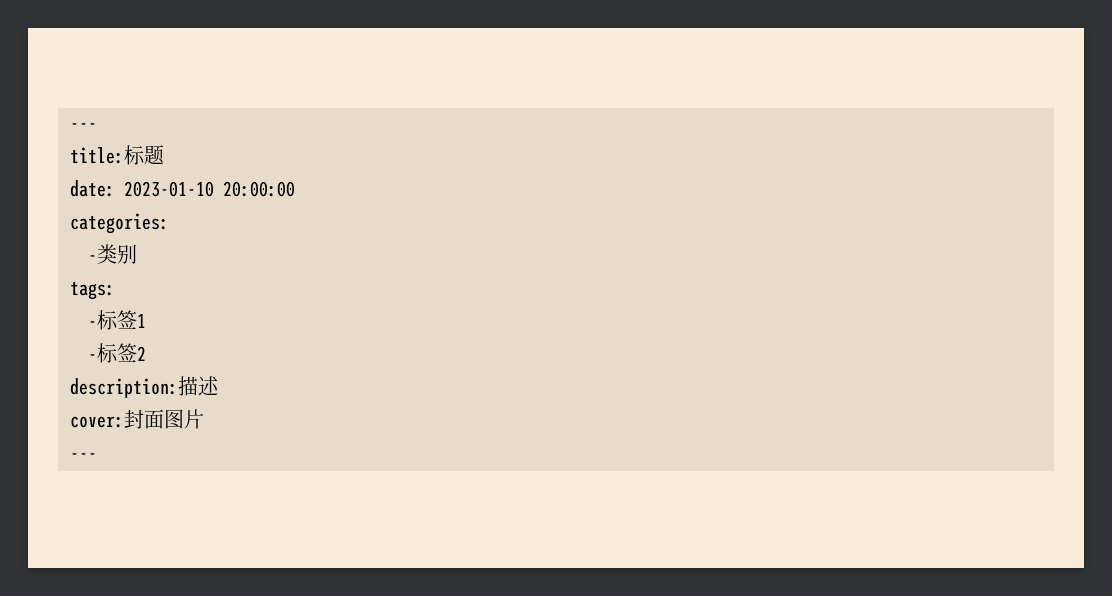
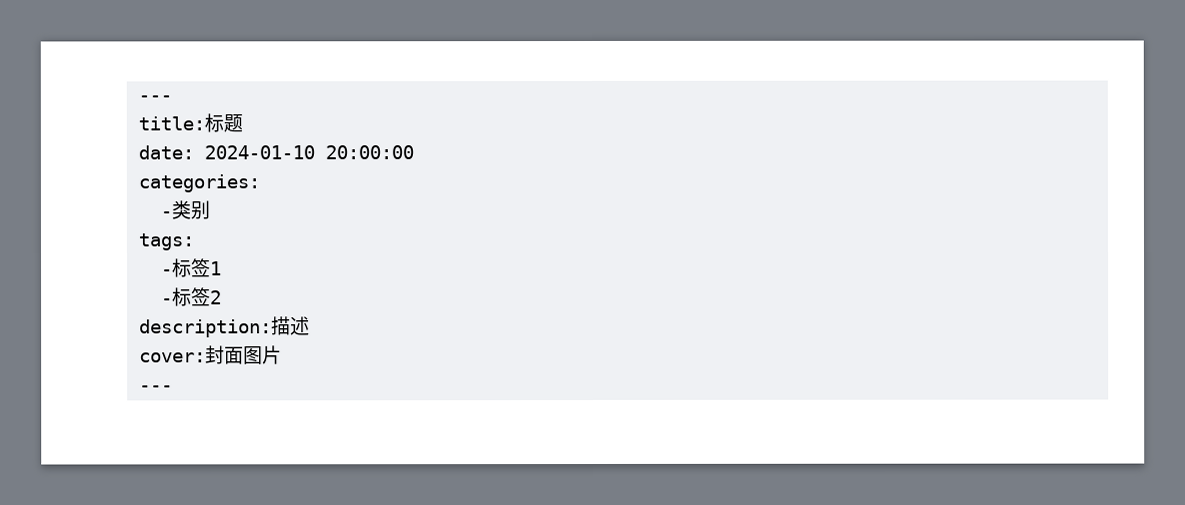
- date: 2023-01-10 20:00:00
+ date: 2024-01-10 20:00:00

